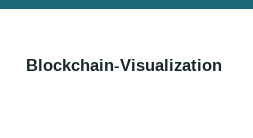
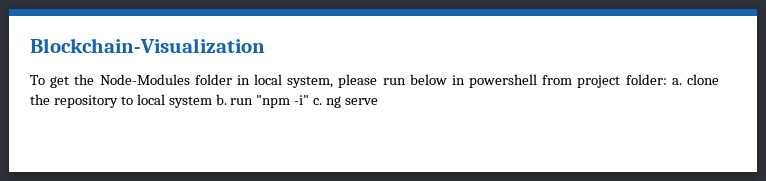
+ To get the Node-Modules folder in local system, please run below in powershell from project folder: a. clone the repository to local system b. run "npm -i" c. ng serve

